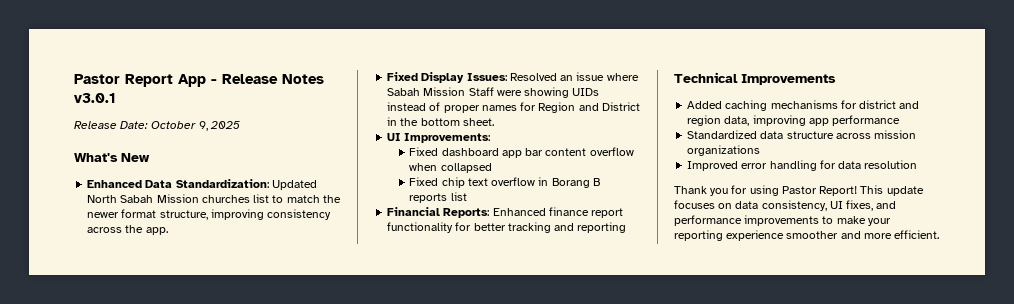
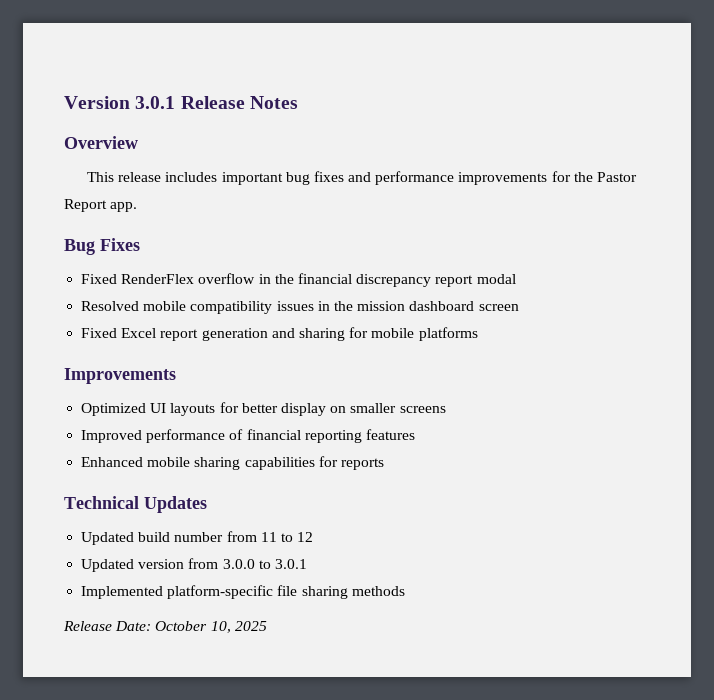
- Pastor Report App - Release Notes v3.0.1
+ Version 3.0.1 Release Notes
+ Overview
+ This release includes important bug fixes and performance improvements for the Pastor Report app.
+ Bug Fixes
+ Fixed RenderFlex overflow in the financial discrepancy report modal
+ Resolved mobile compatibility issues in the mission dashboard screen
+ Fixed Excel report generation and sharing for mobile platforms
+ Improvements
+ Optimized UI layouts for better display on smaller screens
+ Improved performance of financial reporting features
+ Enhanced mobile sharing capabilities for reports
+ Technical Updates
+ Updated build number from 11 to 12
+ Updated version from 3.0.0 to 3.0.1
+ Implemented platform-specific file sharing methods
- Release Date: October 9, 2025
+ Release Date: October 10, 2025
- What's New
- Enhanced Data Standardization: Updated North Sabah Mission churches list to match the newer format structure, improving consistency across the app.
- Fixed Display Issues: Resolved an issue where Sabah Mission Staff were showing UIDs instead of proper names for Region and District in the bottom sheet.
- UI Improvements:
- Fixed dashboard app bar content overflow when collapsed
- Fixed chip text overflow in Borang B reports list
- Financial Reports: Enhanced finance report functionality for better tracking and reporting
- Technical Improvements
- Added caching mechanisms for district and region data, improving app performance
- Standardized data structure across mission organizations
- Improved error handling for data resolution
- Thank you for using Pastor Report! This update focuses on data consistency, UI fixes, and performance improvements to make your reporting experience smoother and more efficient.

